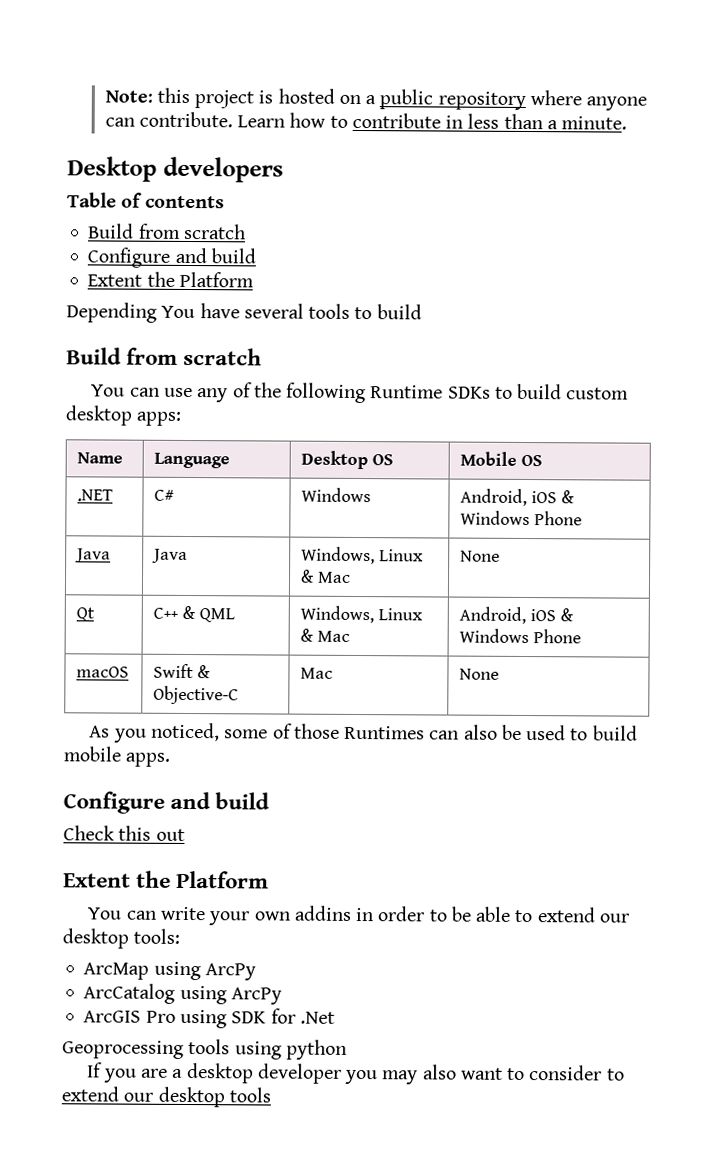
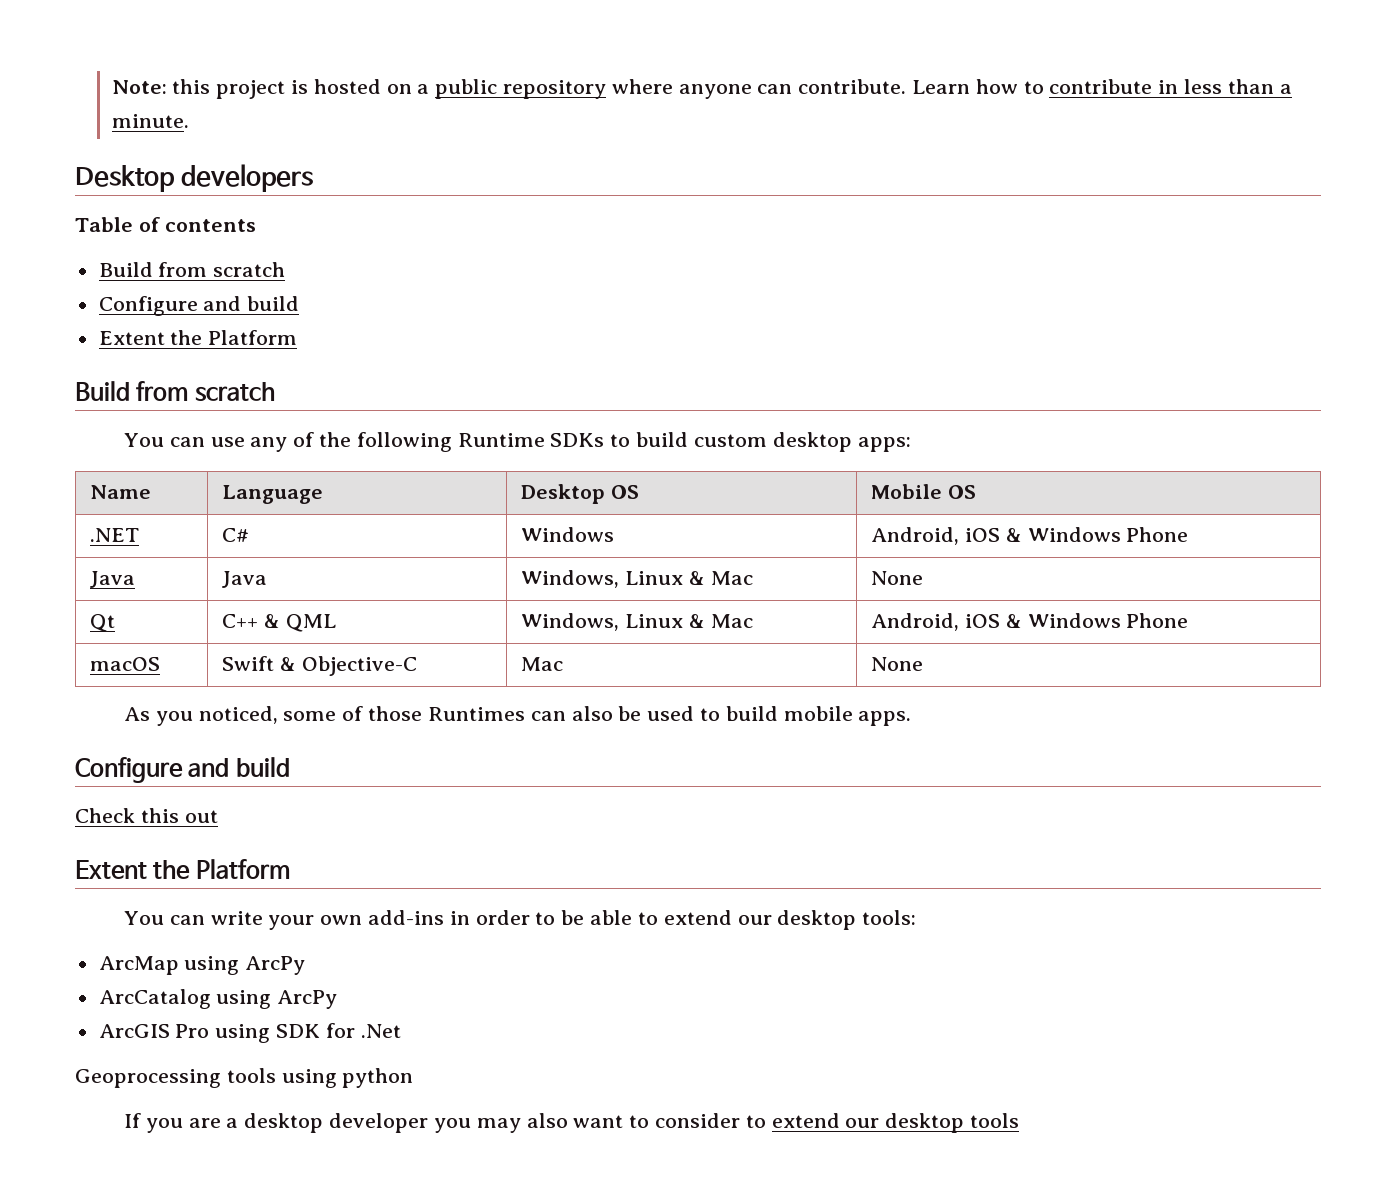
- Depending You have several tools to build
- You can write your own addins in order to be able to extend our desktop tools:
+ You can write your own add-ins in order to be able to extend our desktop tools:

